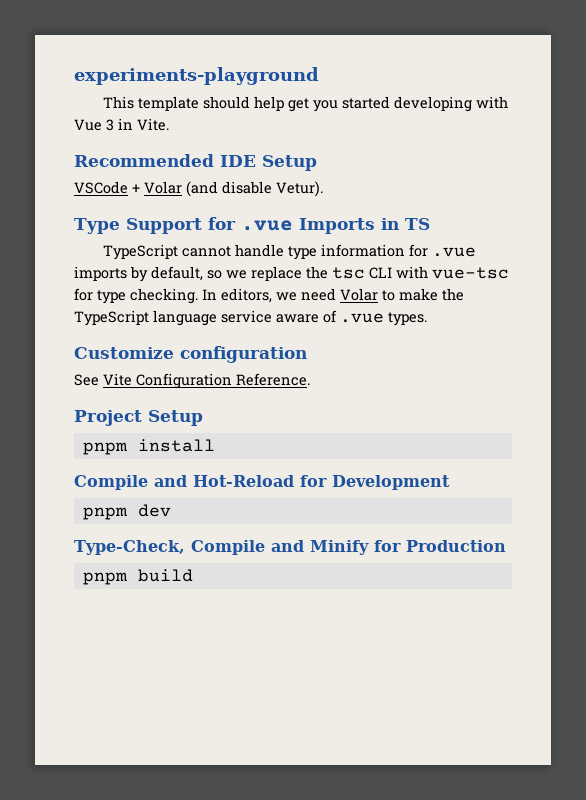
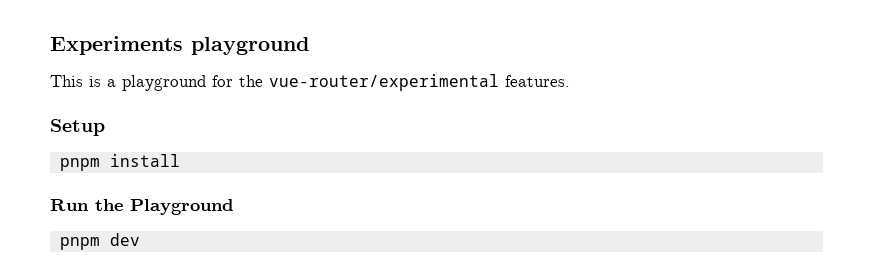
- experiments-playground
+ Experiments playground
- This template should help get you started developing with Vue 3 in Vite.
- Recommended IDE Setup
- VSCode + Volar (and disable Vetur).
- Type Support for .vue Imports in TS
- TypeScript cannot handle type information for .vue imports by default, so we replace the tsc CLI with vue-tsc for type checking. In editors, we need Volar to make the TypeScript language service aware of .vue types.
- Customize configuration
- See Vite Configuration Reference.
- Project Setup
+ This is a playground for the vue-router/experimental features.
+ Setup
  pnpm install
- Compile and Hot-Reload for Development
+ Run the Playground
  pnpm dev
- Type-Check, Compile and Minify for Production
- pnpm build

